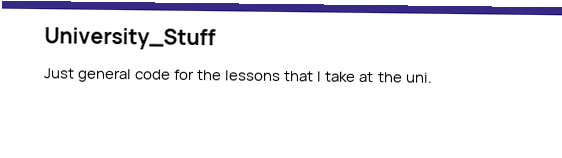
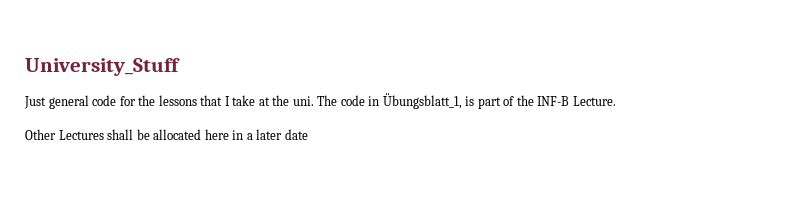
+ The code in Übungsblatt_1, is part of the INF-B Lecture.
+ Other Lectures shall be allocated here in a later date

